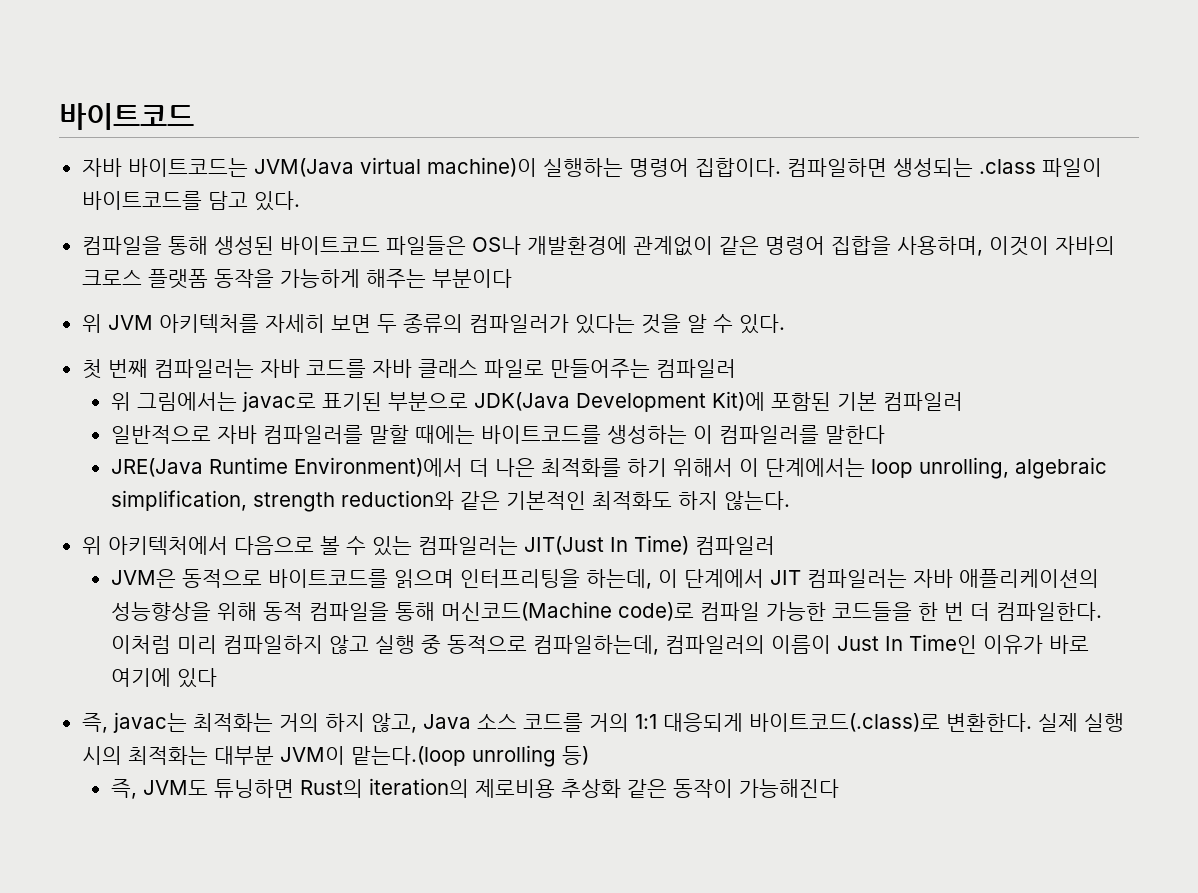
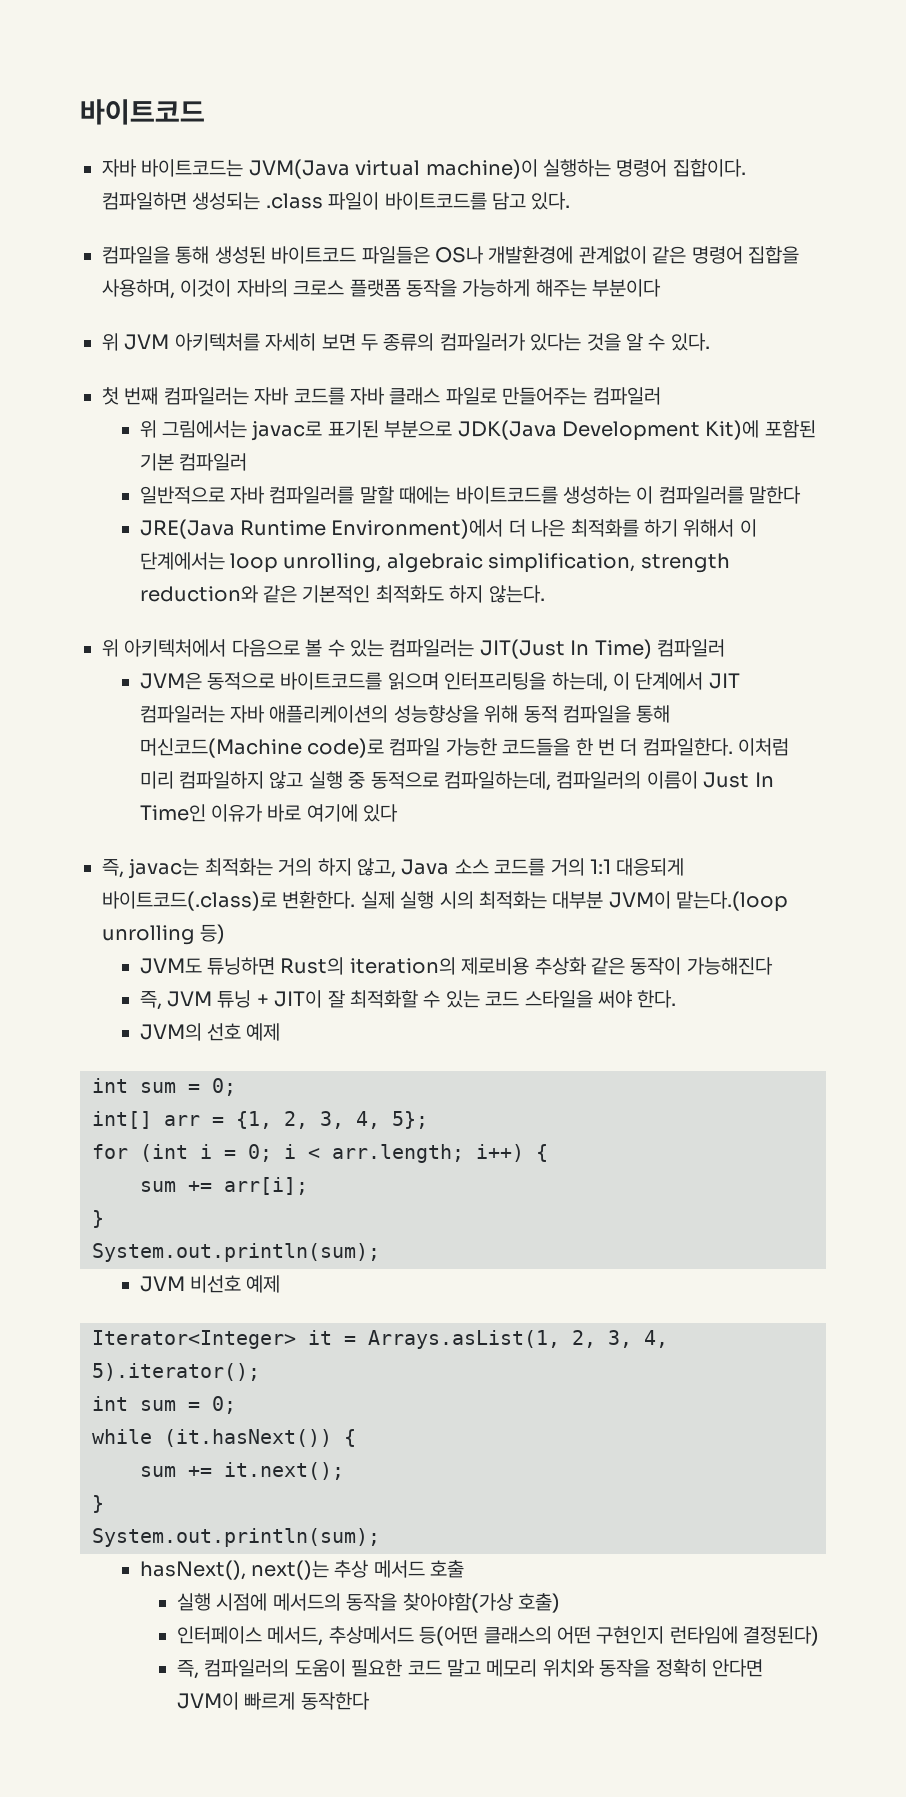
- 즉, JVM도 튜닝하면 Rust의 iteration의 제로비용 추상화 같은 동작이 가능해진다
+ JVM도 튜닝하면 Rust의 iteration의 제로비용 추상화 같은 동작이 가능해진다
+ 즉, JVM 튜닝 + JIT이 잘 최적화할 수 있는 코드 스타일을 써야 한다.
+ JVM의 선호 예제
+ int sum = 0;
+ int[] arr = {1, 2, 3, 4, 5};
+ for (int i = 0; i < arr.length; i++) {
+ sum += arr[i];
+ }
+ System.out.println(sum);
+ JVM 비선호 예제
+ Iterator<Integer> it = Arrays.asList(1, 2, 3, 4, 5).iterator();
+ int sum = 0;
+ while (it.hasNext()) {
+ sum += it.next();
+ }
+ System.out.println(sum);
+ hasNext(), next()는 추상 메서드 호출
+ 실행 시점에 메서드의 동작을 찾아야함(가상 호출)
+ 인터페이스 메서드, 추상메서드 등(어떤 클래스의 어떤 구현인지 런타임에 결정된다)
+ 즉, 컴파일러의 도움이 필요한 코드 말고 메모리 위치와 동작을 정확히 안다면 JVM이 빠르게 동작한다

